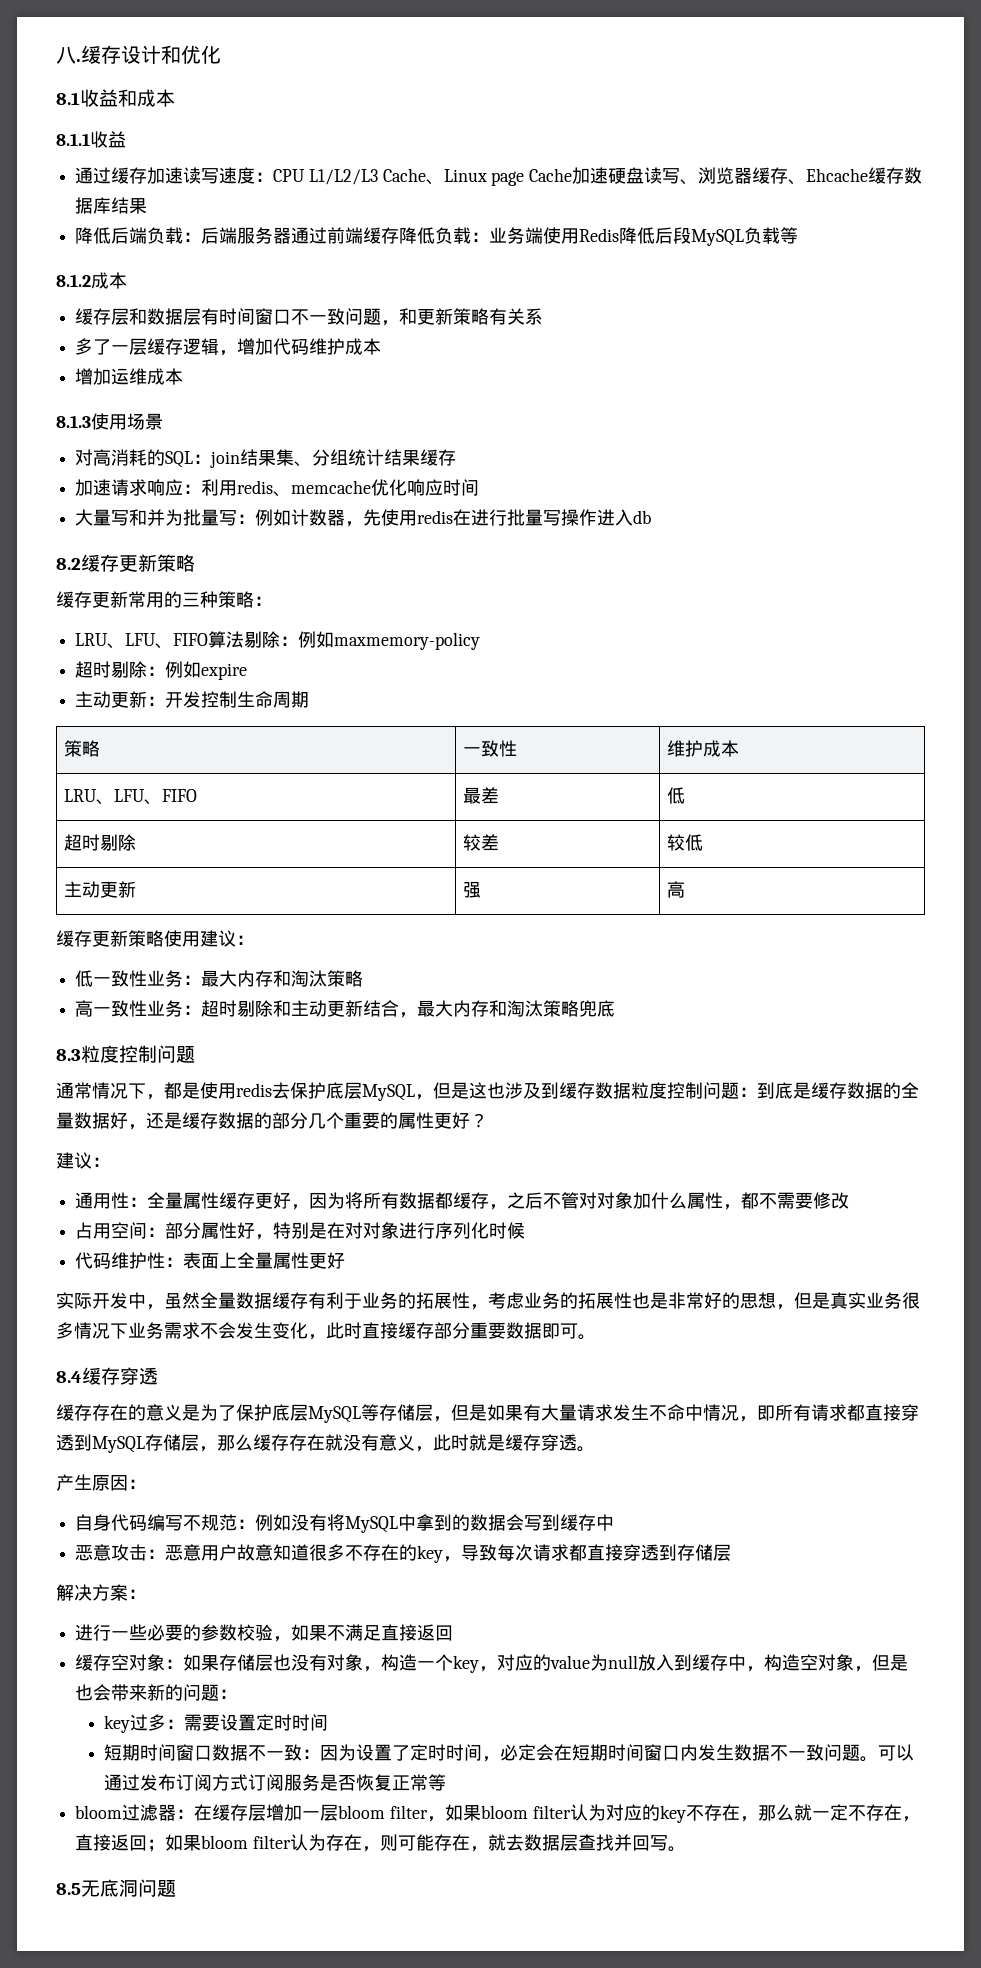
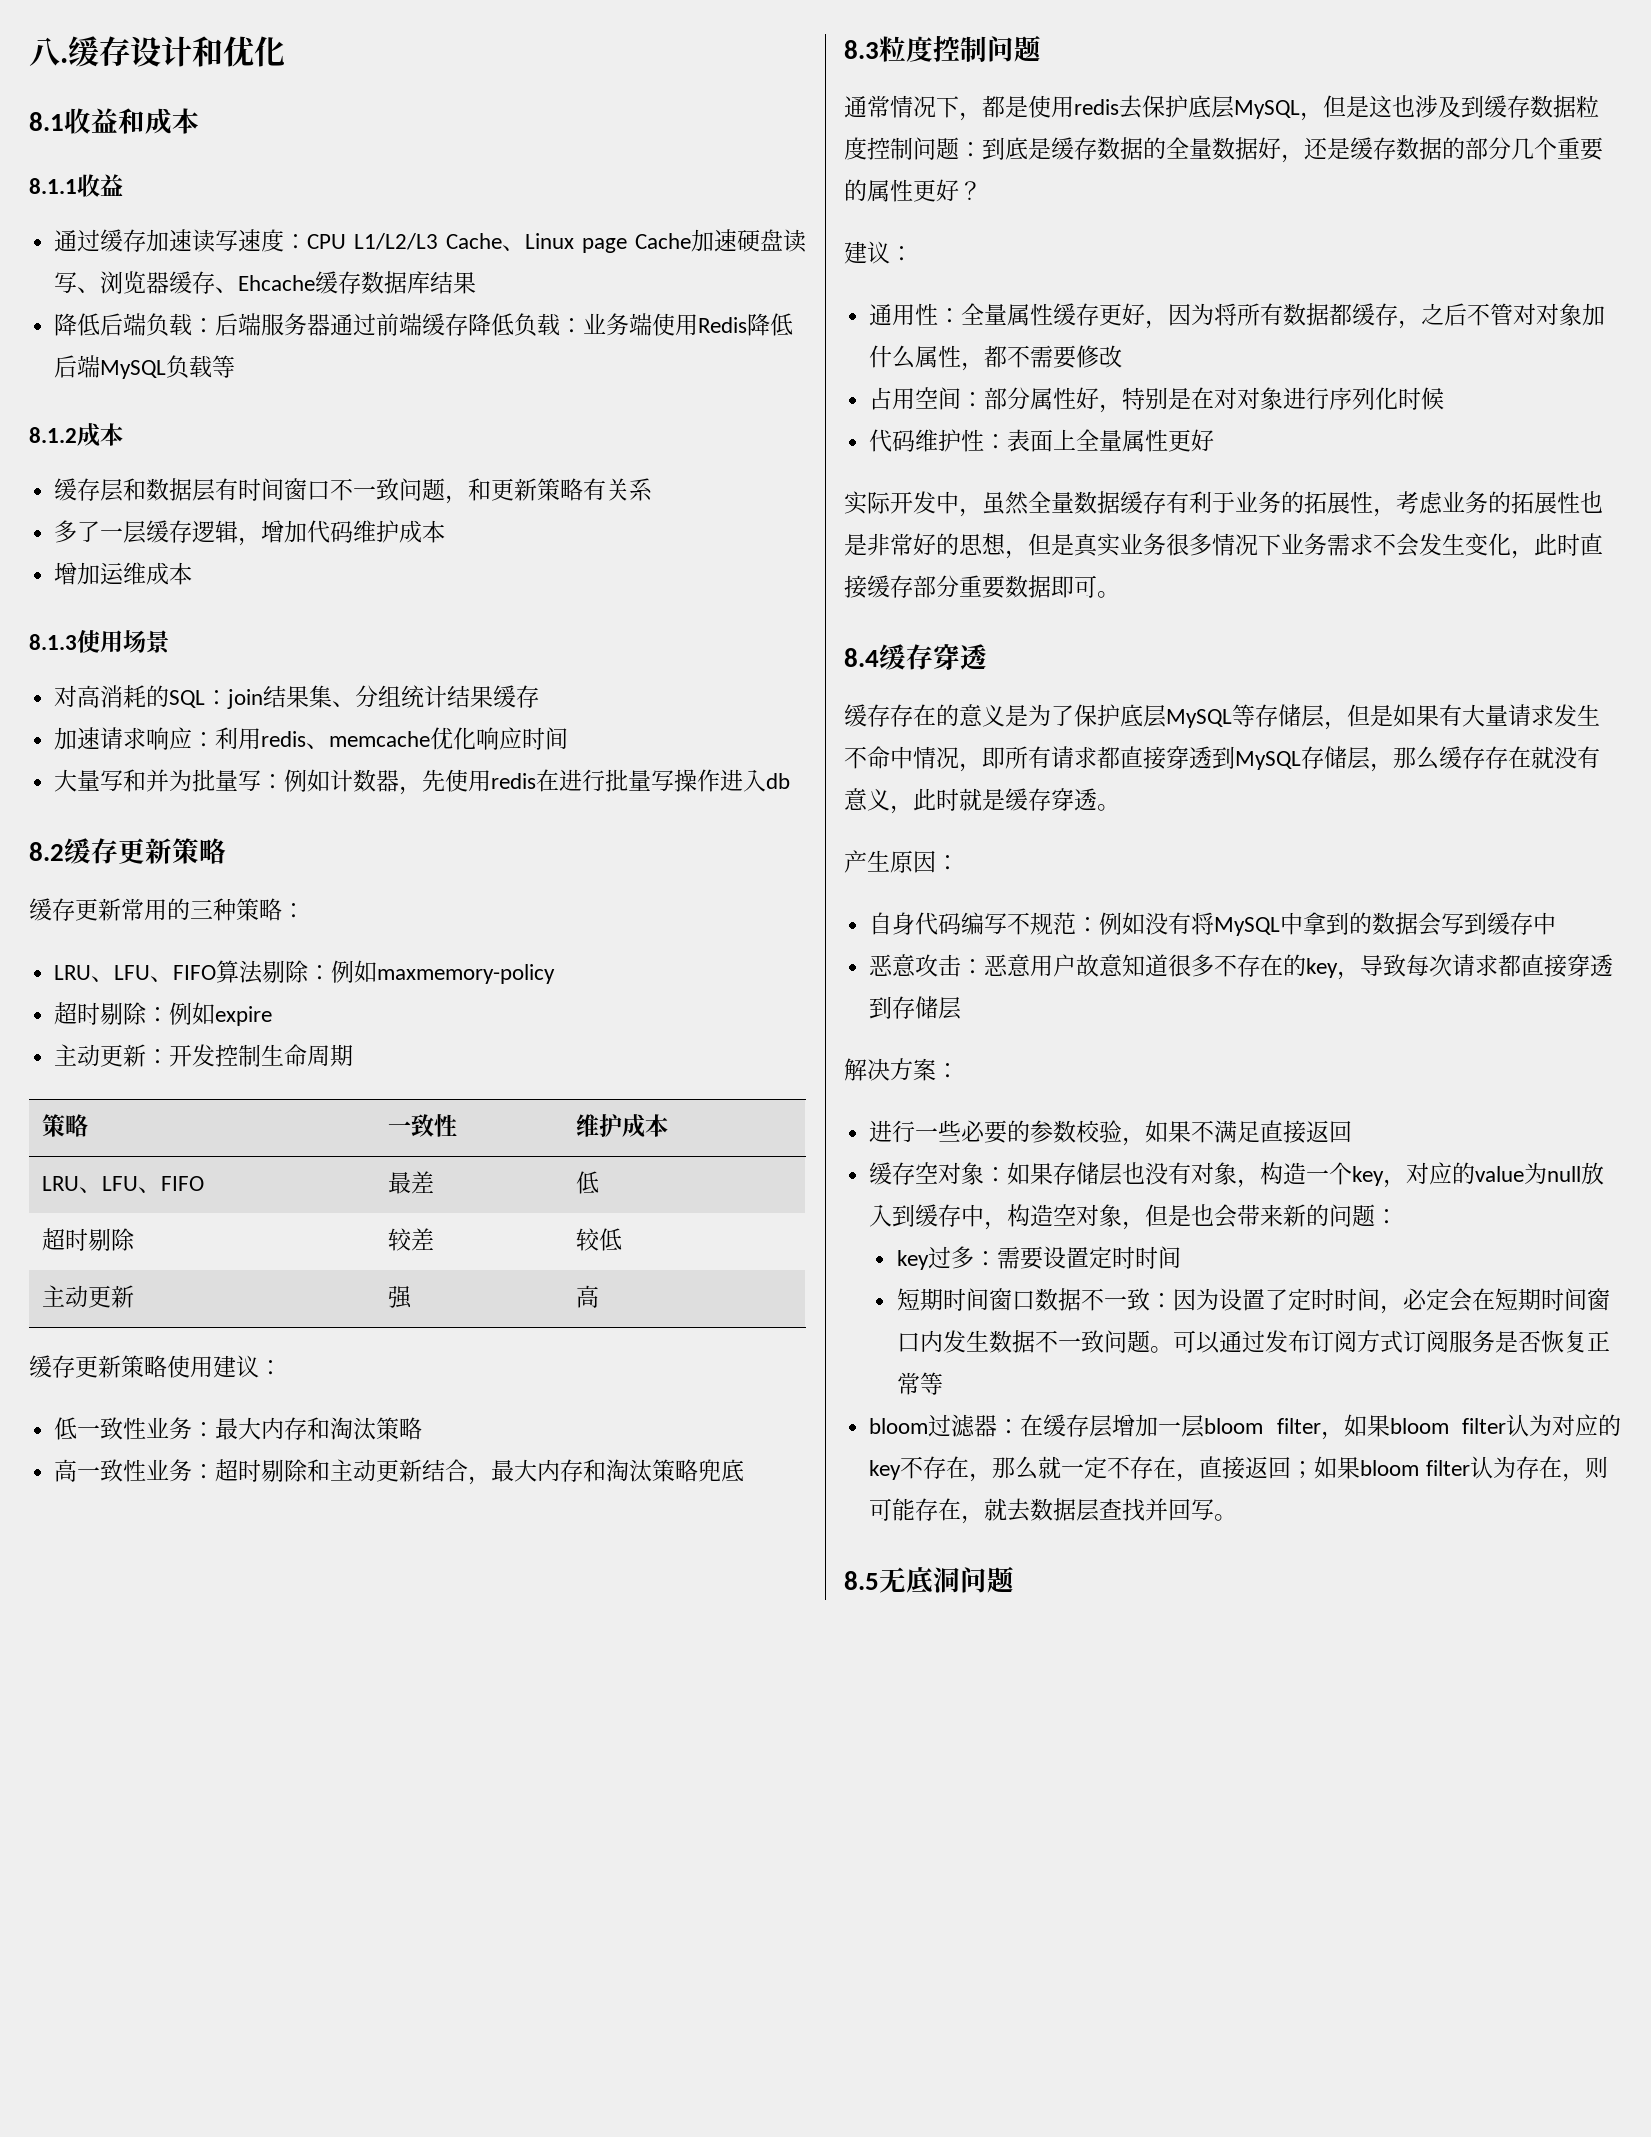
- 降低后端负载：后端服务器通过前端缓存降低负载：业务端使用Redis降低后段MySQL负载等
+ 降低后端负载：后端服务器通过前端缓存降低负载：业务端使用Redis降低后端MySQL负载等

